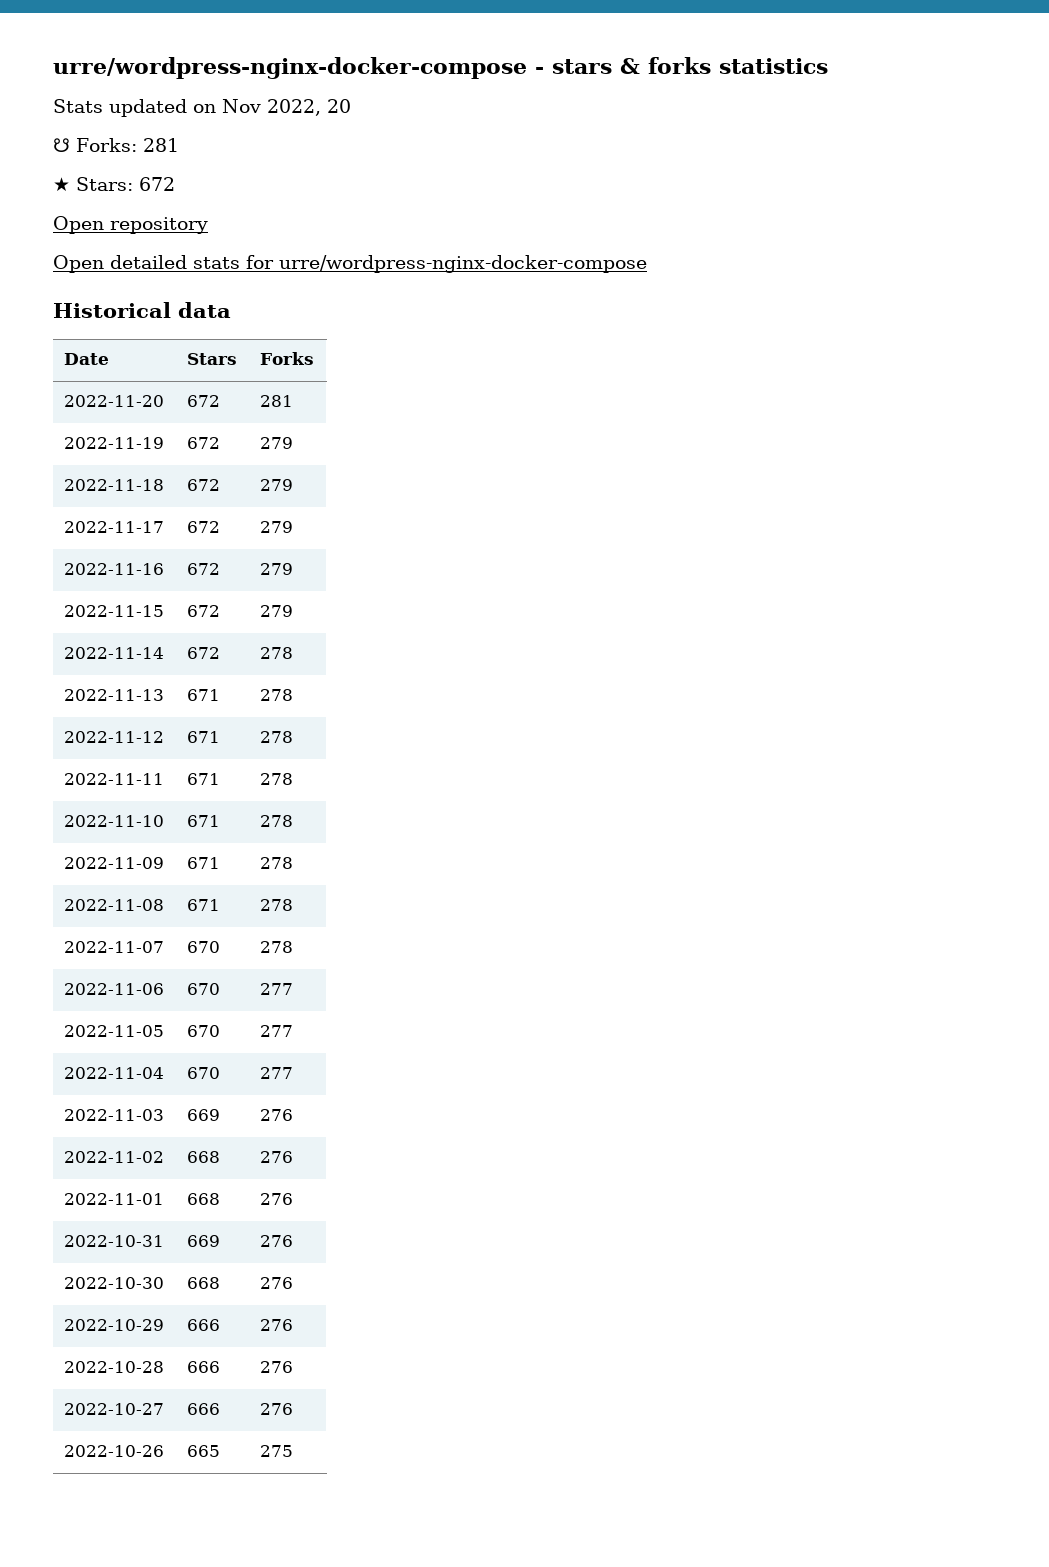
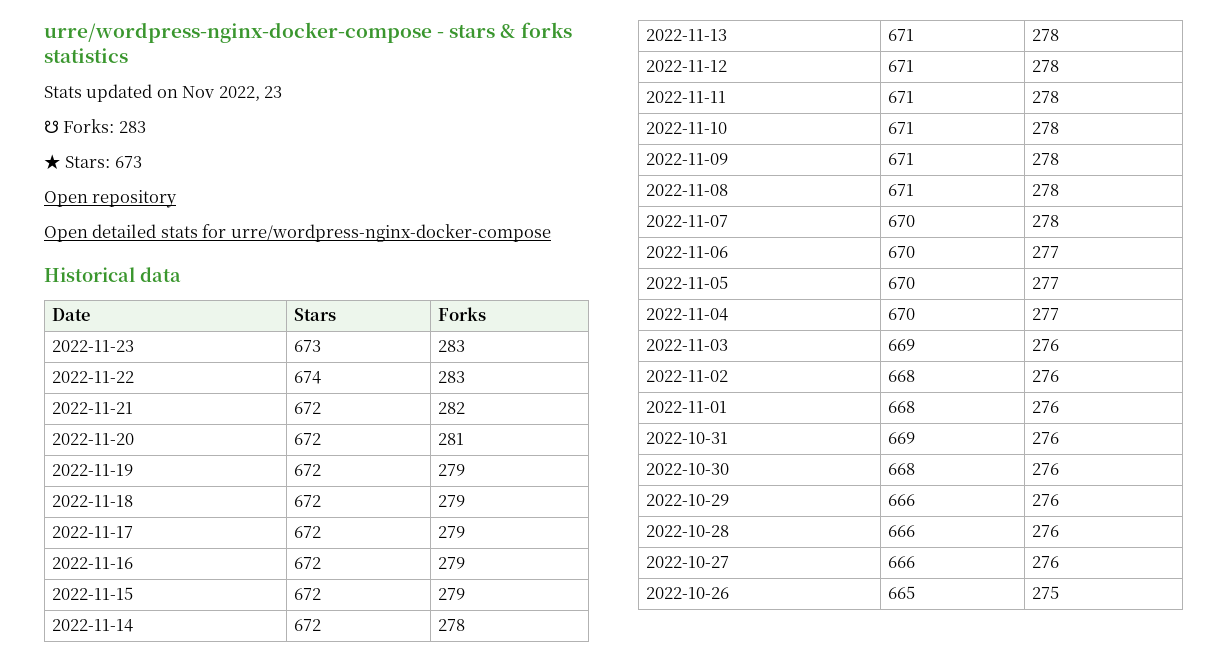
- Stats updated on Nov 2022, 20
+ Stats updated on Nov 2022, 23
- ☋ Forks: 281
+ ☋ Forks: 283
- ★ Stars: 672
+ ★ Stars: 673
+ 2022-11-23 | 673 | 283
+ 2022-11-22 | 674 | 283
+ 2022-11-21 | 672 | 282

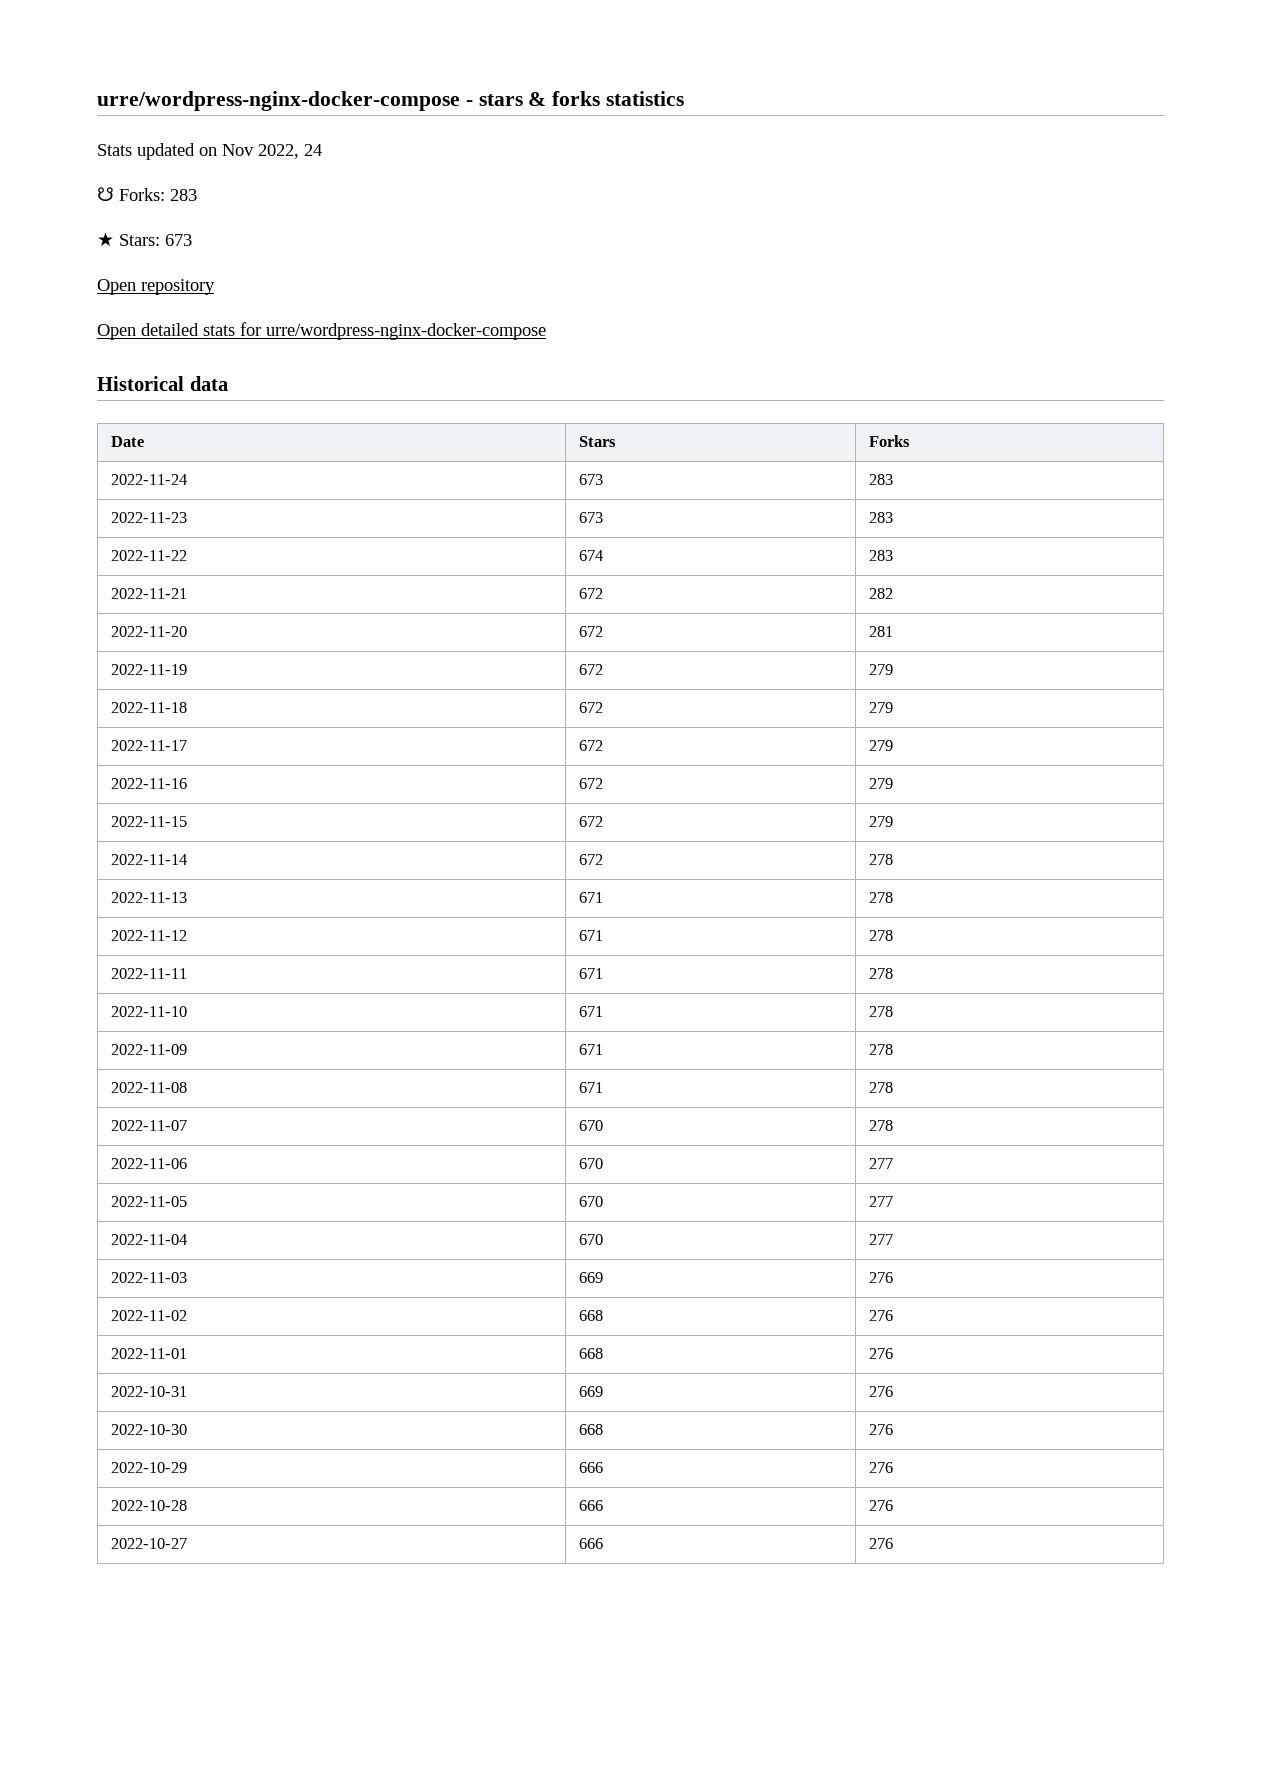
- Stats updated on Nov 2022, 23
+ Stats updated on Nov 2022, 24
+ 2022-11-24 | 673 | 283
- 2022-10-26 | 665 | 275

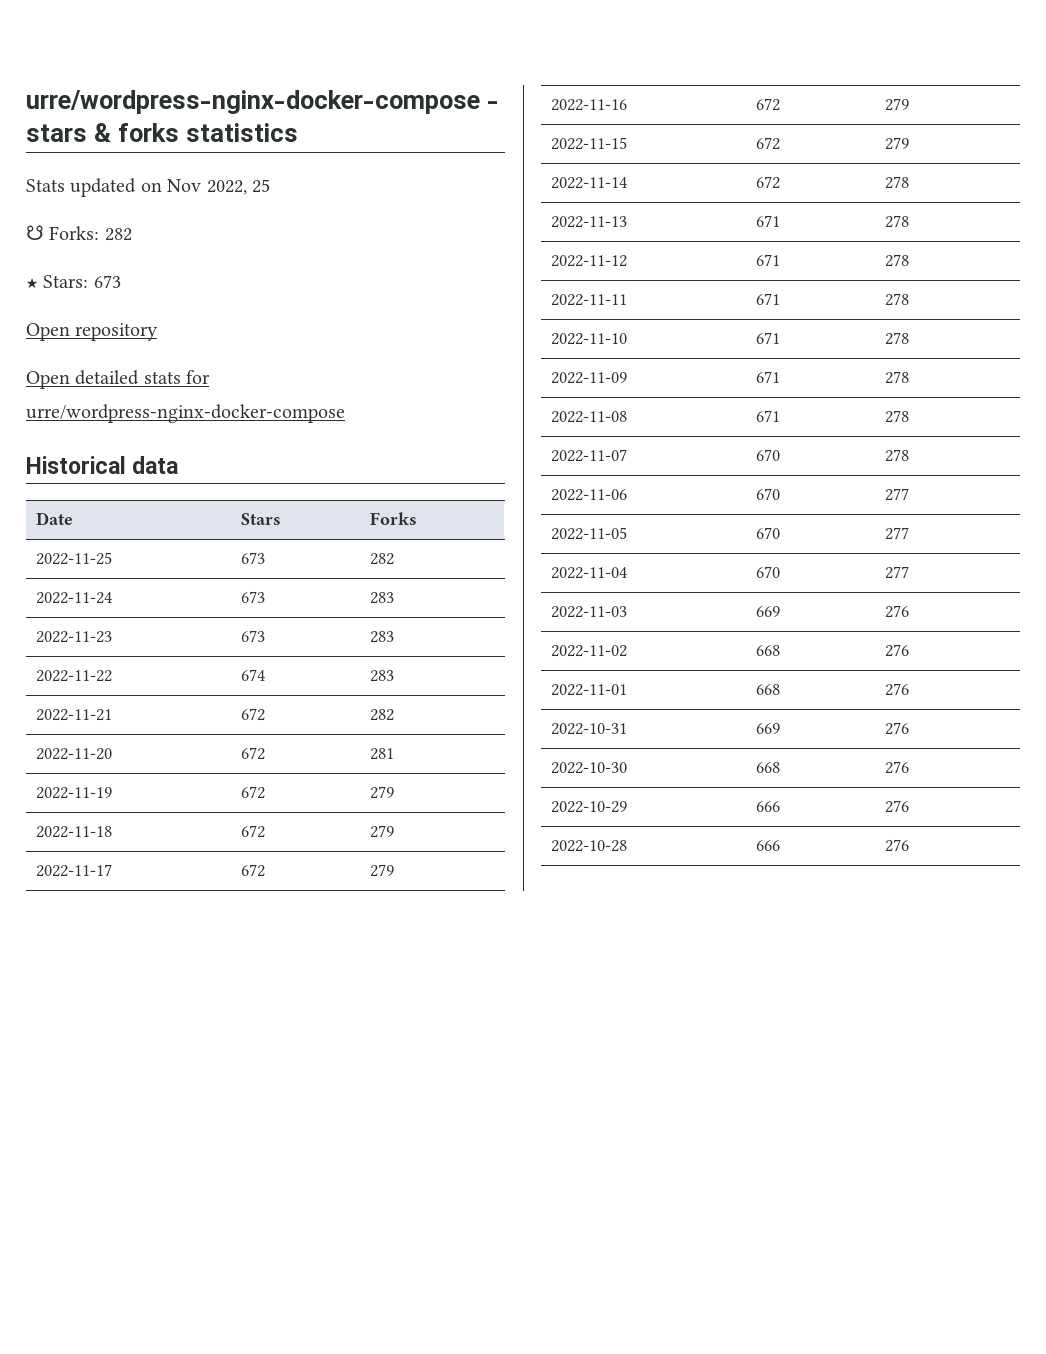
- Stats updated on Nov 2022, 24
+ Stats updated on Nov 2022, 25
- ☋ Forks: 283
+ ☋ Forks: 282
+ 2022-11-25 | 673 | 282
- 2022-10-27 | 666 | 276

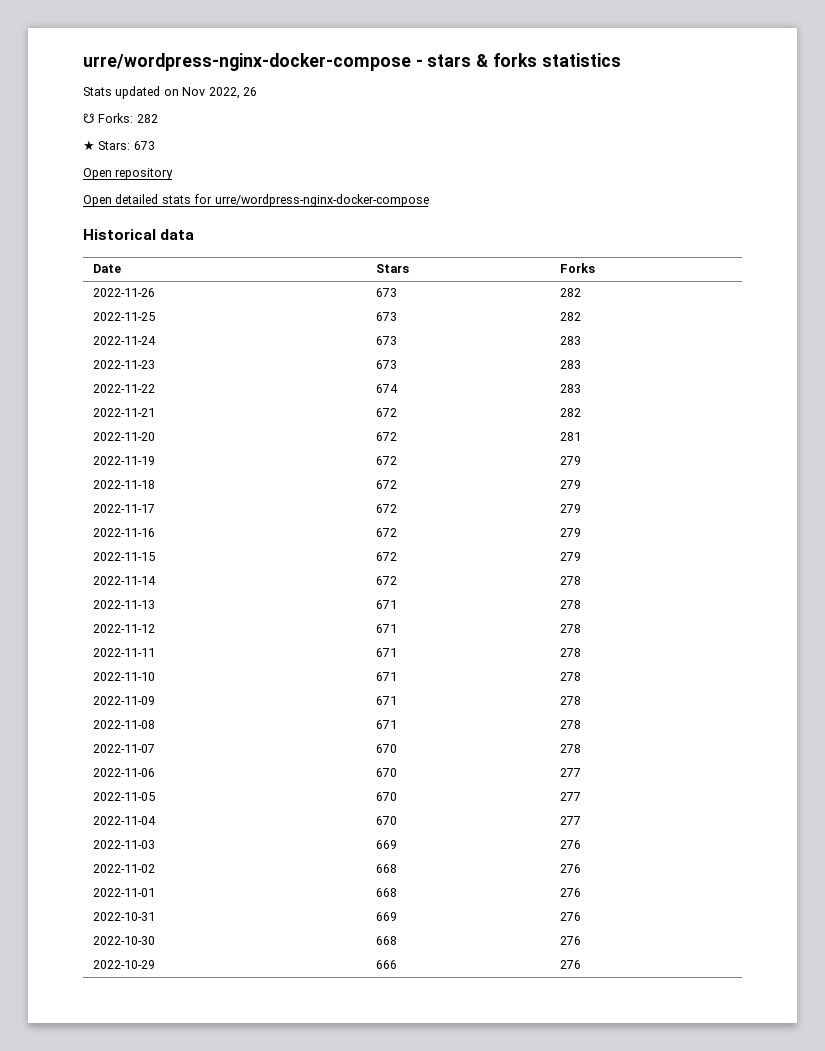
- Stats updated on Nov 2022, 25
+ Stats updated on Nov 2022, 26
+ 2022-11-26 | 673 | 282
- 2022-10-28 | 666 | 276

